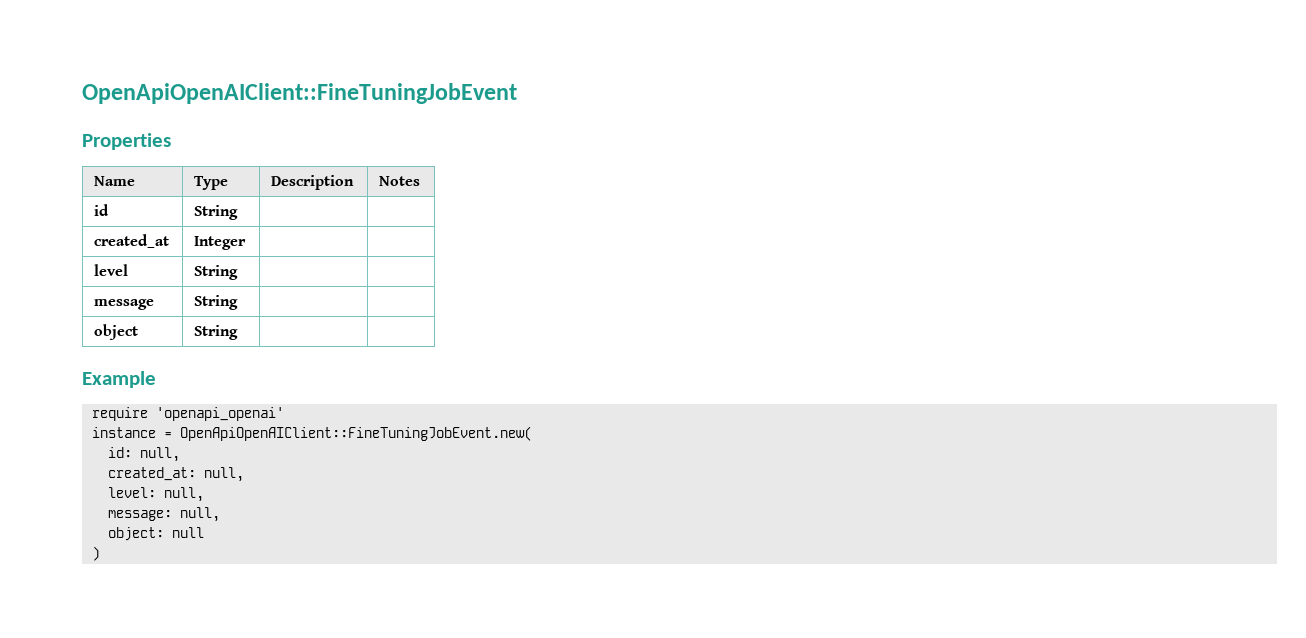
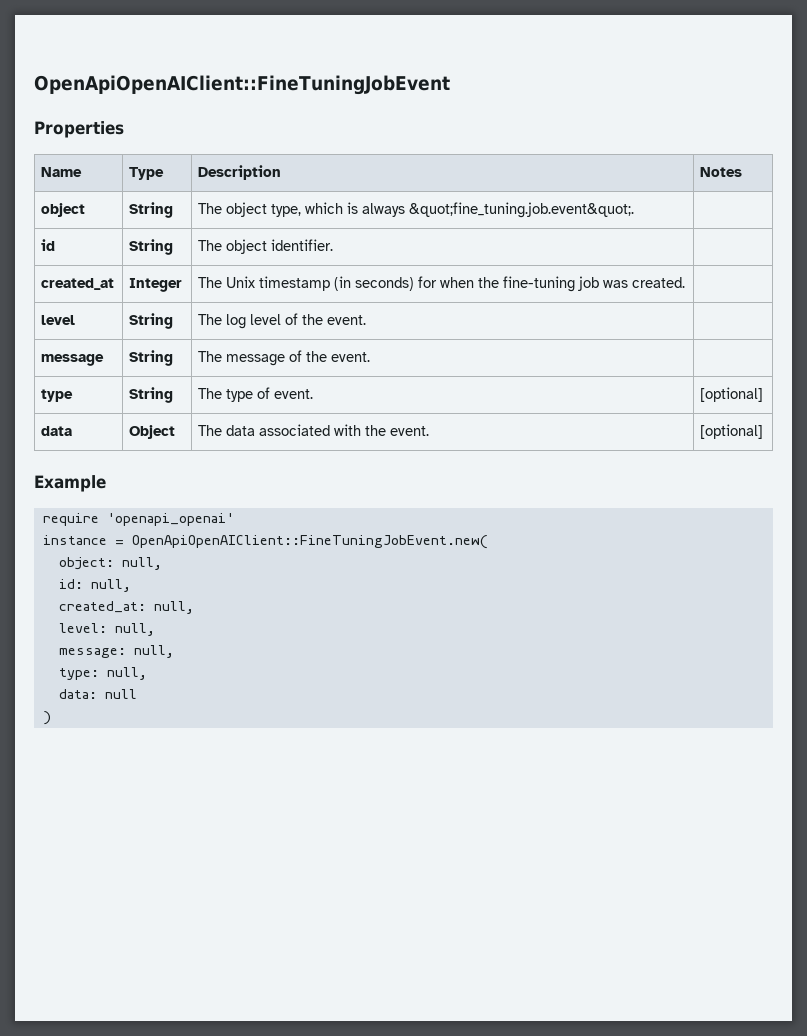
+ object | String | The object type, which is always &quot;fine_tuning.job.event&quot;. |
- id | String | |
+ id | String | The object identifier. |
- created_at | Integer | |
- level | String | |
- message | String | |
- object | String | |
+ created_at | Integer | The Unix timestamp (in seconds) for when the fine-tuning job was created. |
+ level | String | The log level of the event. |
+ message | String | The message of the event. |
+ type | String | The type of event. | [optional]
+ data | Object | The data associated with the event. | [optional]
+ object: null,
- object: null
+ type: null,
+ data: null

